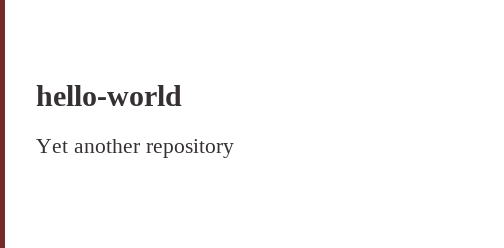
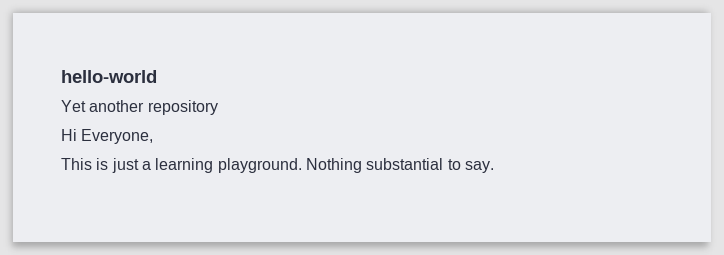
+ Hi Everyone,
+ This is just a learning playground. Nothing substantial to say.

